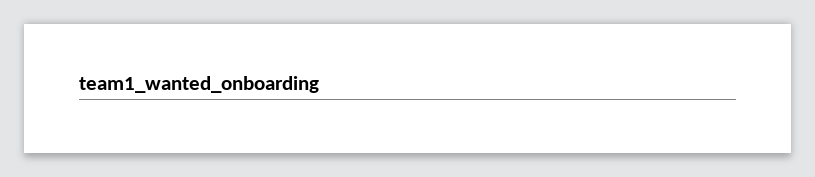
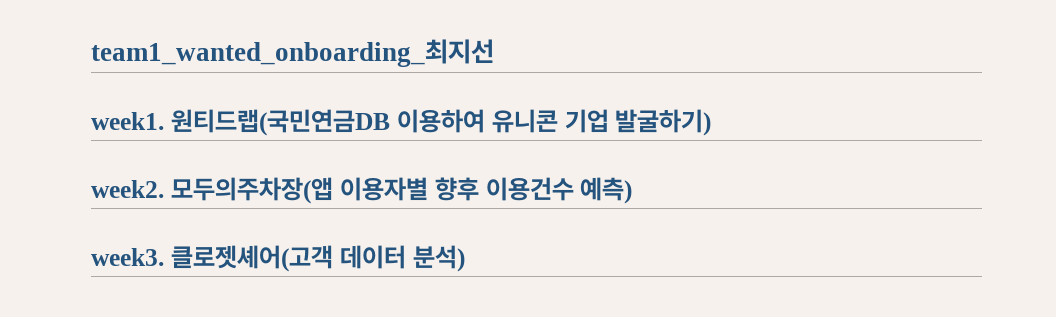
- team1_wanted_onboarding
+ team1_wanted_onboarding_최지선
+ week1. 원티드랩(국민연금DB 이용하여 유니콘 기업 발굴하기)
+ week2. 모두의주차장(앱 이용자별 향후 이용건수 예측)
+ week3. 클로젯셰어(고객 데이터 분석)

